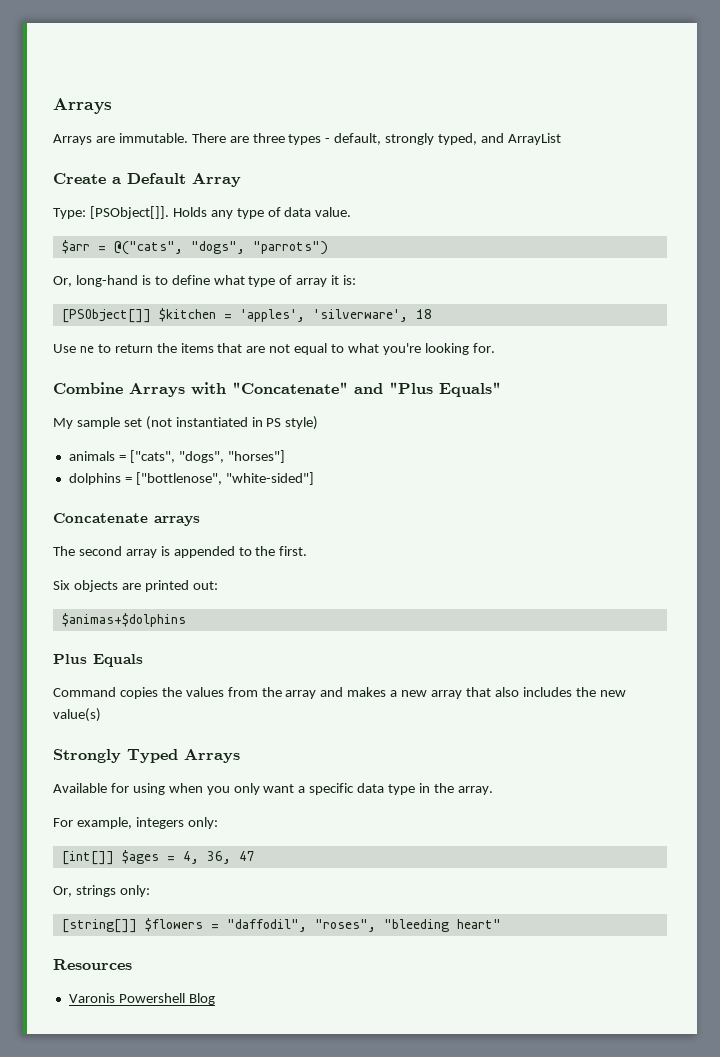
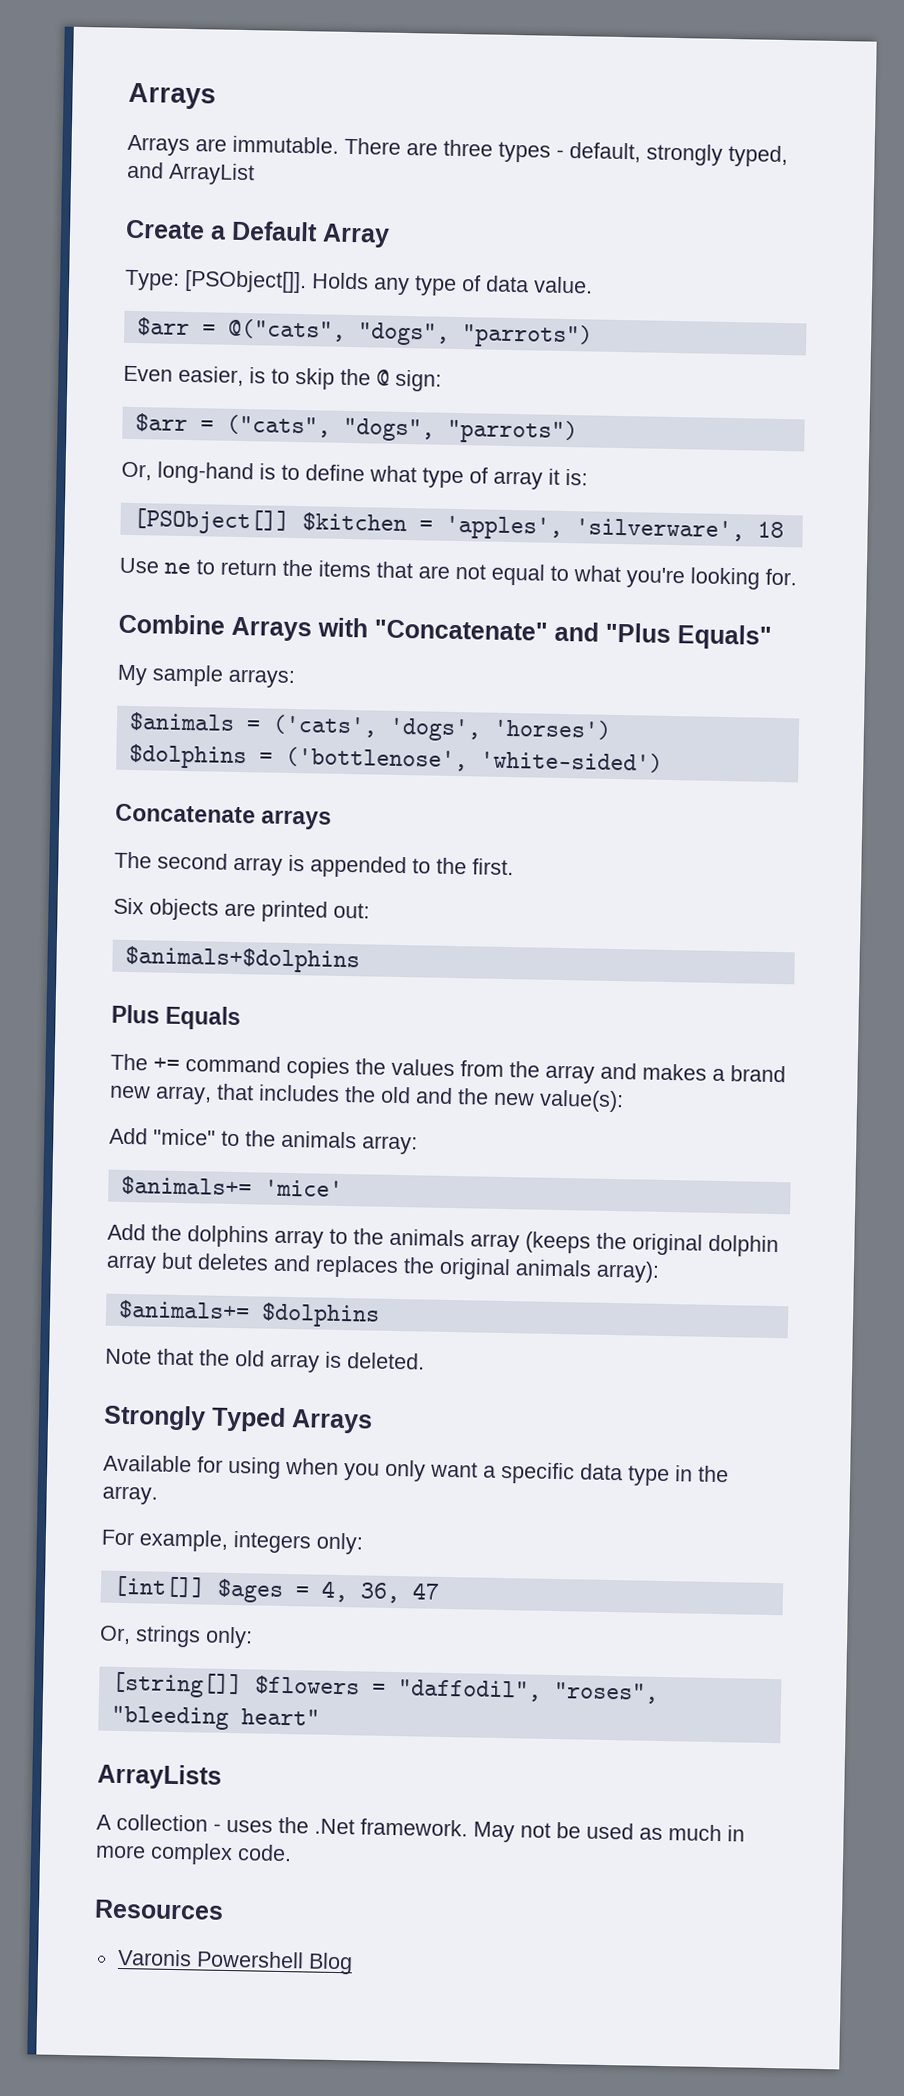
+ Even easier, is to skip the @ sign:
+ $arr = ("cats", "dogs", "parrots")
- My sample set (not instantiated in PS style)
- animals = ["cats", "dogs", "horses"]
- dolphins = ["bottlenose", "white-sided"]
+ My sample arrays:
+ $animals = ('cats', 'dogs', 'horses')
+ $dolphins = ('bottlenose', 'white-sided')
- $animas+$dolphins
+ $animals+$dolphins
- Command copies the values from the array and makes a new array that also includes the new value(s)
+ The += command copies the values from the array and makes a brand new array, that includes the old and the new value(s):
+ Add "mice" to the animals array:
+ $animals+= 'mice'
+ Add the dolphins array to the animals array (keeps the original dolphin array but deletes and replaces the original animals array):
+ $animals+= $dolphins
+ Note that the old array is deleted.
+ ArrayLists
+ A collection - uses the .Net framework. May not be used as much in more complex code.

